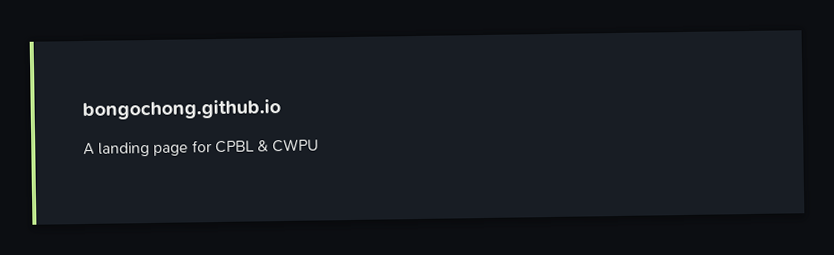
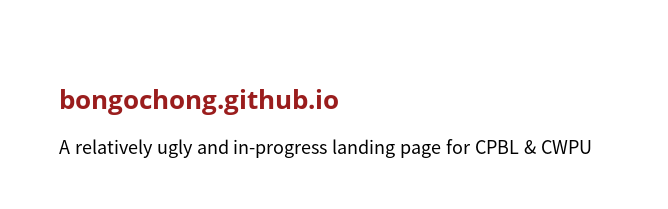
- A landing page for CPBL & CWPU
+ A relatively ugly and in-progress landing page for CPBL & CWPU

